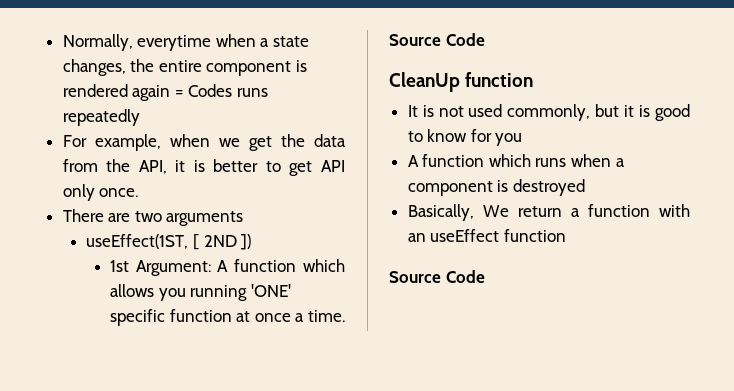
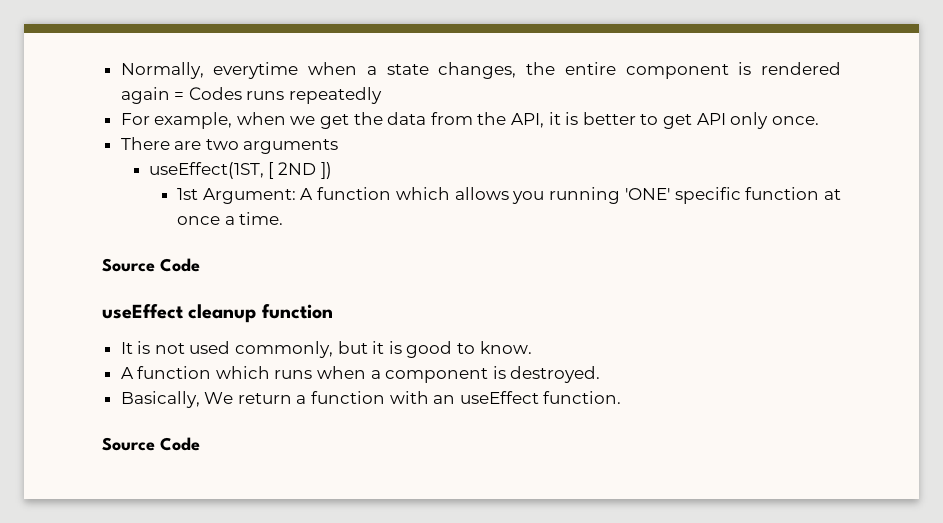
- CleanUp function
+ useEffect cleanup function
- It is not used commonly, but it is good to know for you
+ It is not used commonly, but it is good to know.
- A function which runs when a component is destroyed
+ A function which runs when a component is destroyed.
- Basically, We return a function with an useEffect function
+ Basically, We return a function with an useEffect function.

